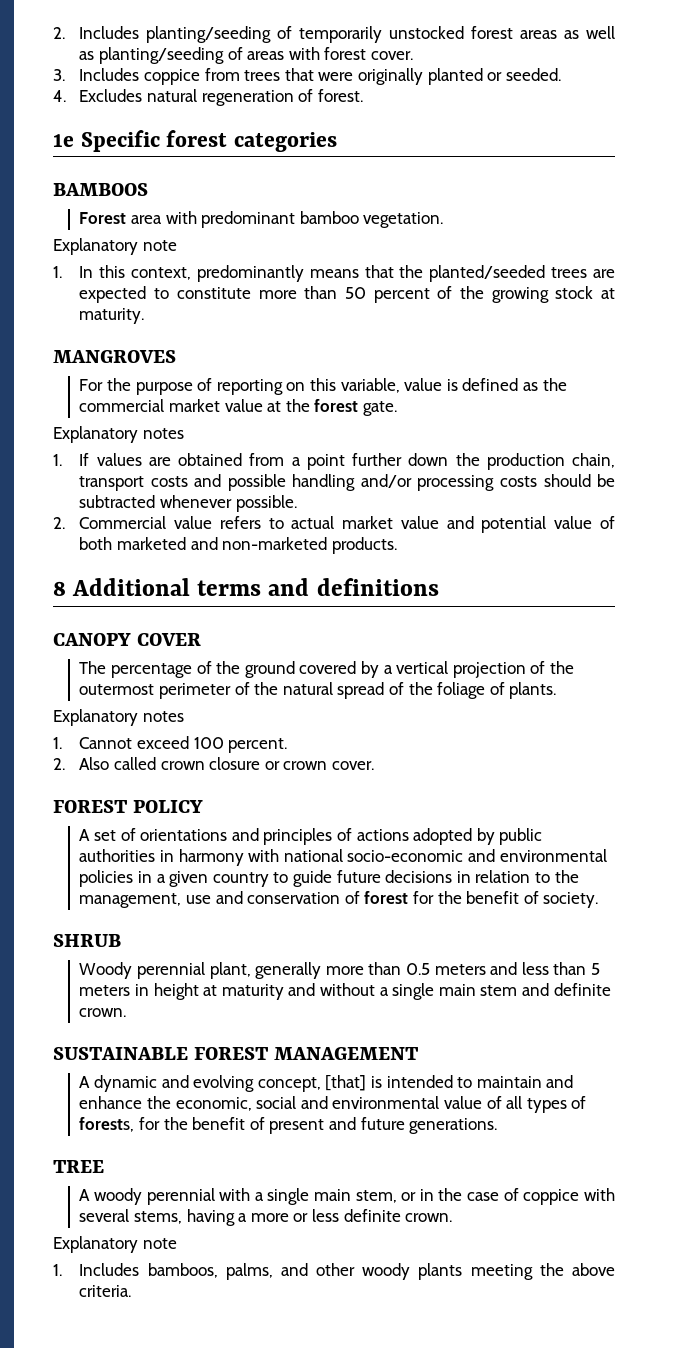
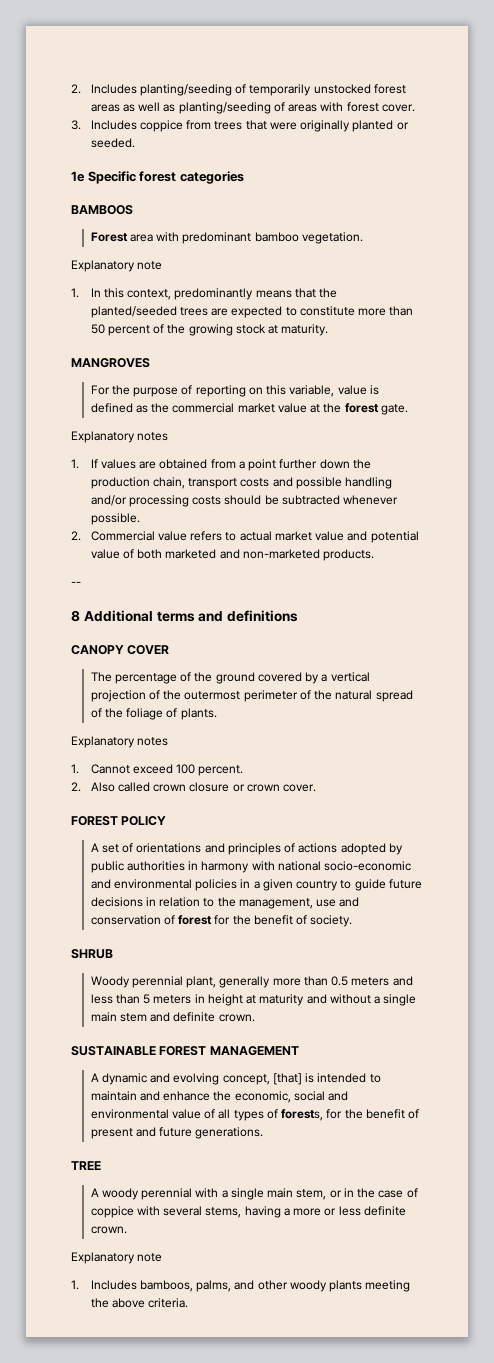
- 4. Excludes natural regeneration of forest.
+ --

